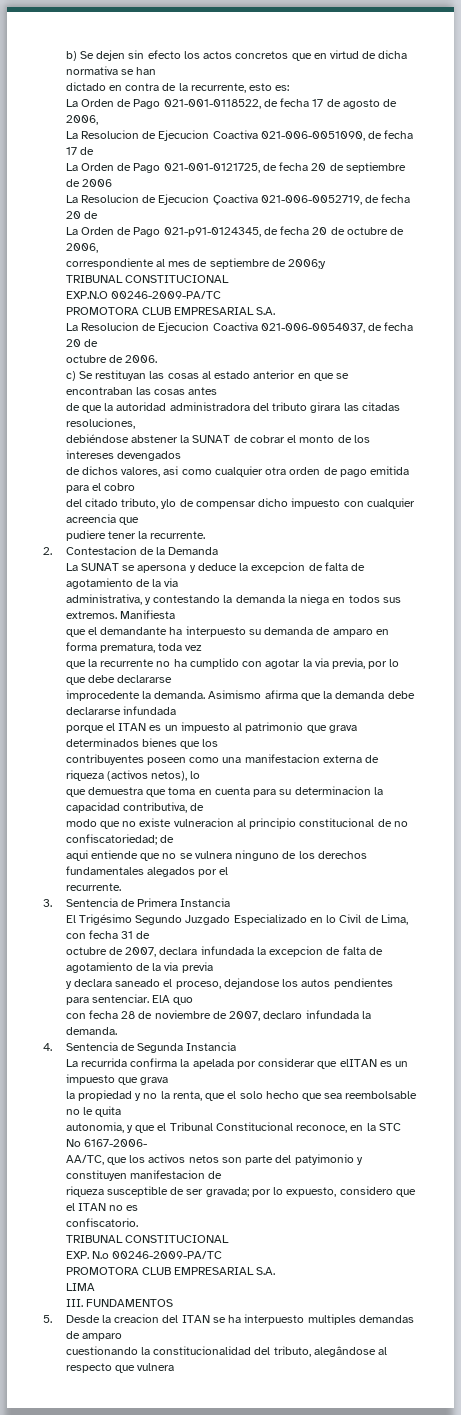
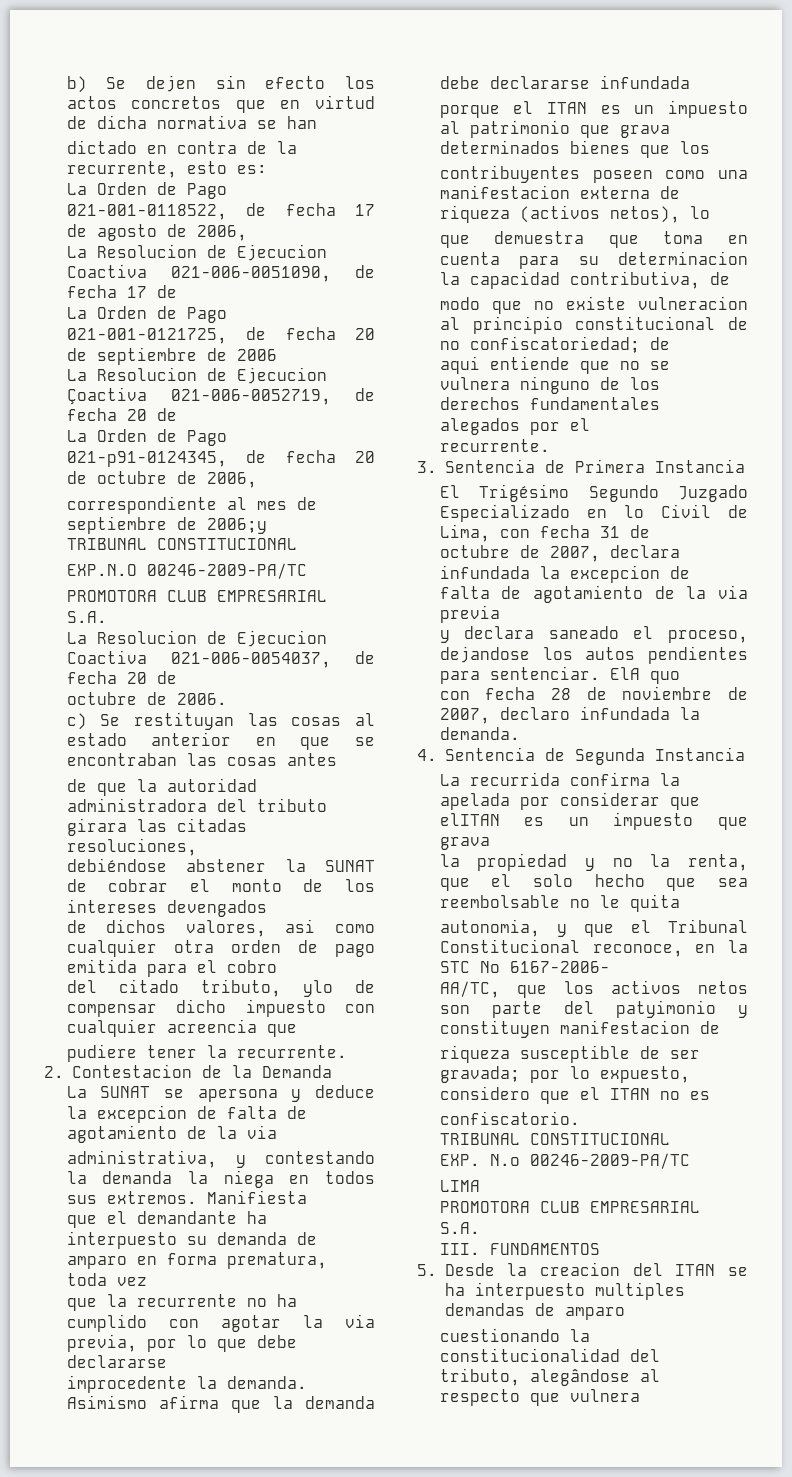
  EXP. N.o 00246-2009-PA/TC
+ LIMA
  PROMOTORA CLUB EMPRESARIAL S.A.
- LIMA

